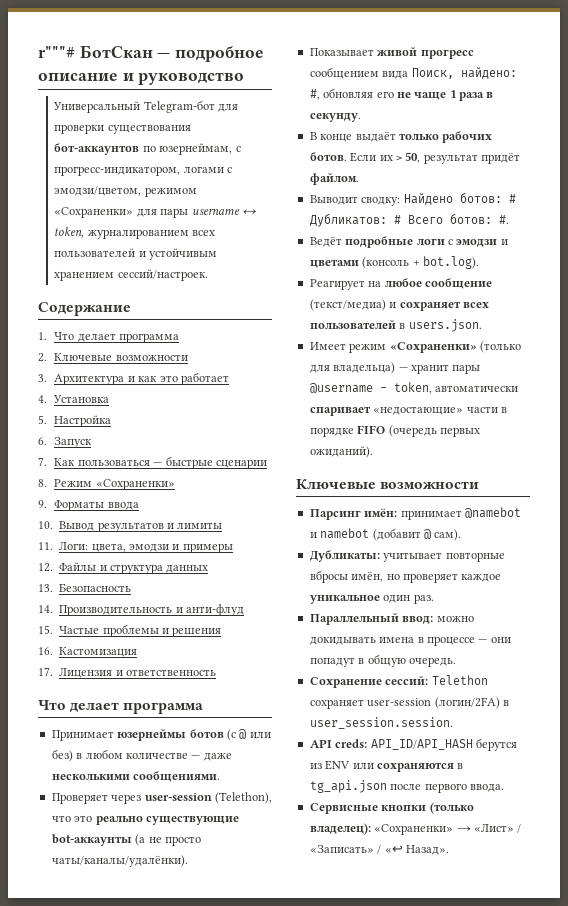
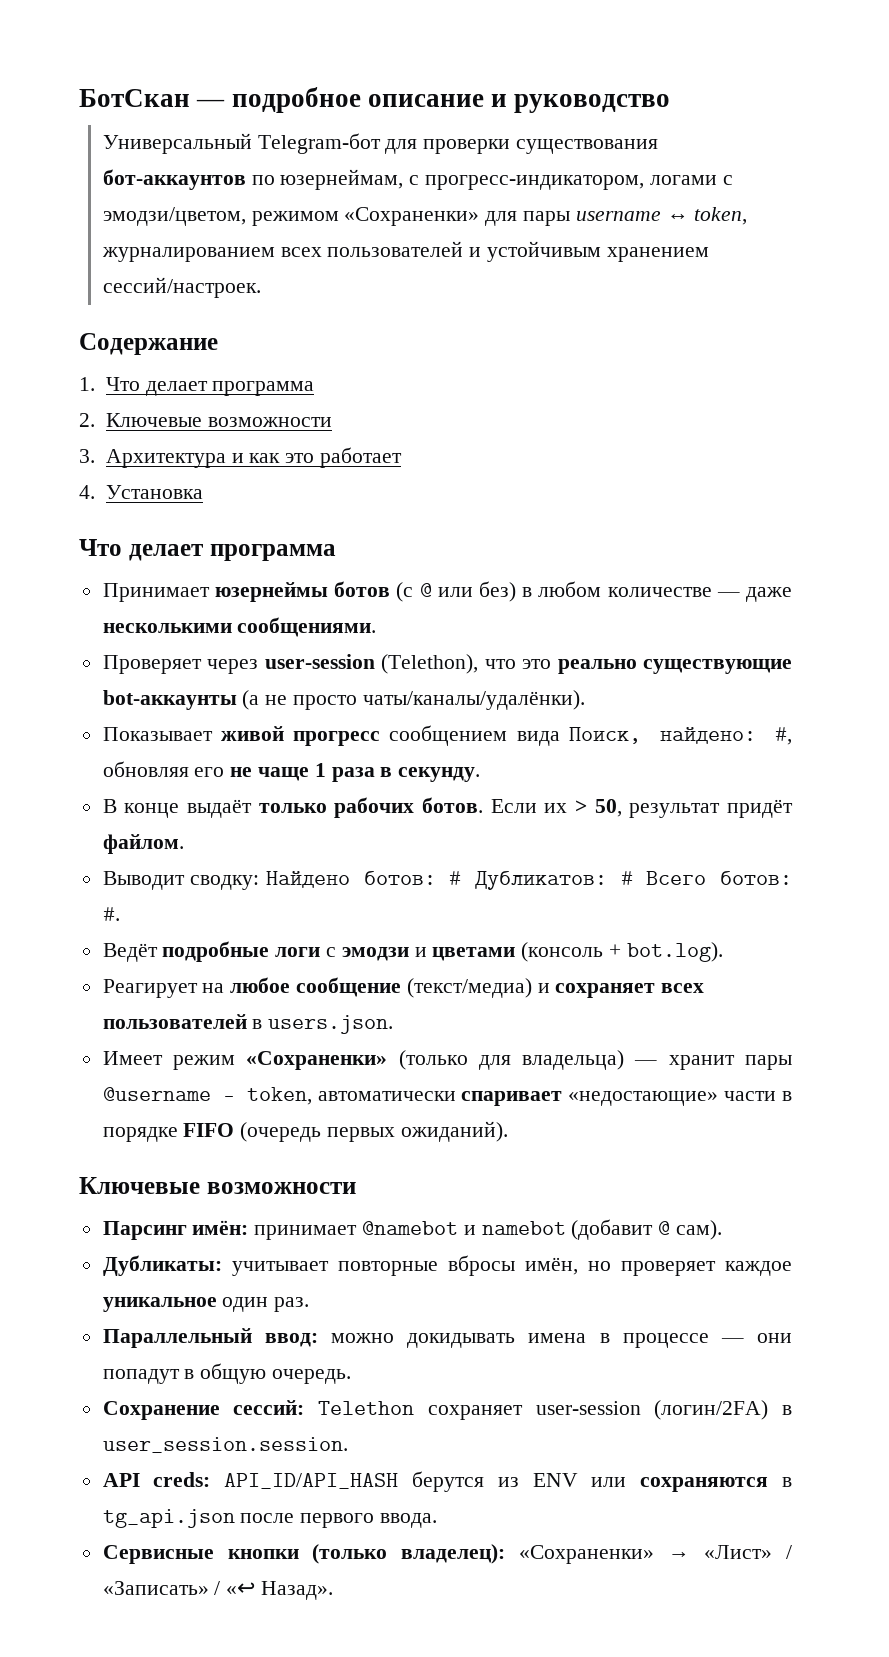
- r"""# БотСкан — подробное описание и руководство
+ БотСкан — подробное описание и руководство
- 5. Настройка
- 6. Запуск
- 7. Как пользоваться — быстрые сценарии
- 8. Режим «Сохраненки»
- 9. Форматы ввода
- 10. Вывод результатов и лимиты
- 11. Логи: цвета, эмодзи и примеры
- 12. Файлы и структура данных
- 13. Безопасность
- 14. Производительность и анти-флуд
- 15. Частые проблемы и решения
- 16. Кастомизация
- 17. Лицензия и ответственность

